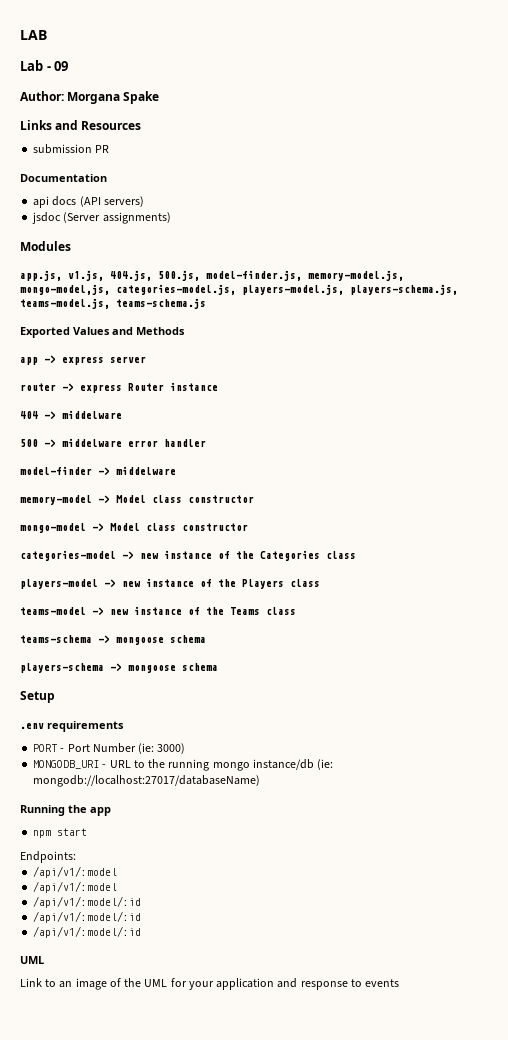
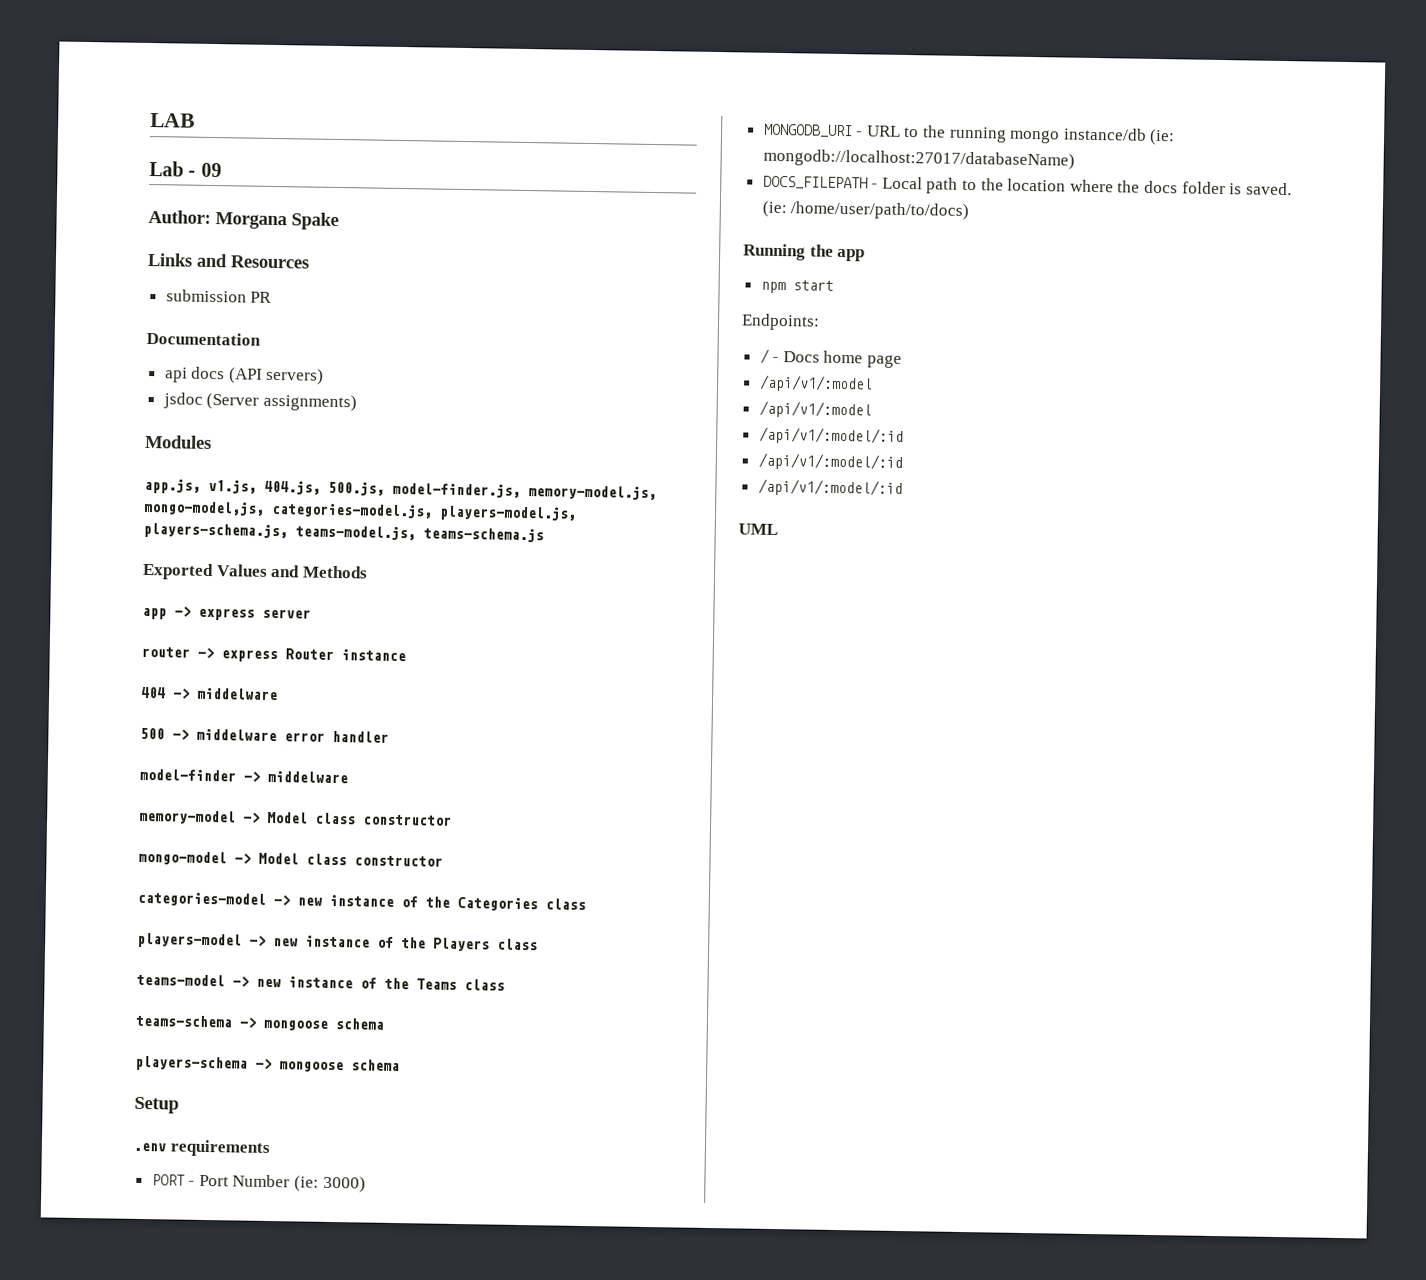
+ DOCS_FILEPATH - Local path to the location where the docs folder is saved. (ie: /home/user/path/to/docs)
+ / - Docs home page
- Link to an image of the UML for your application and response to events

